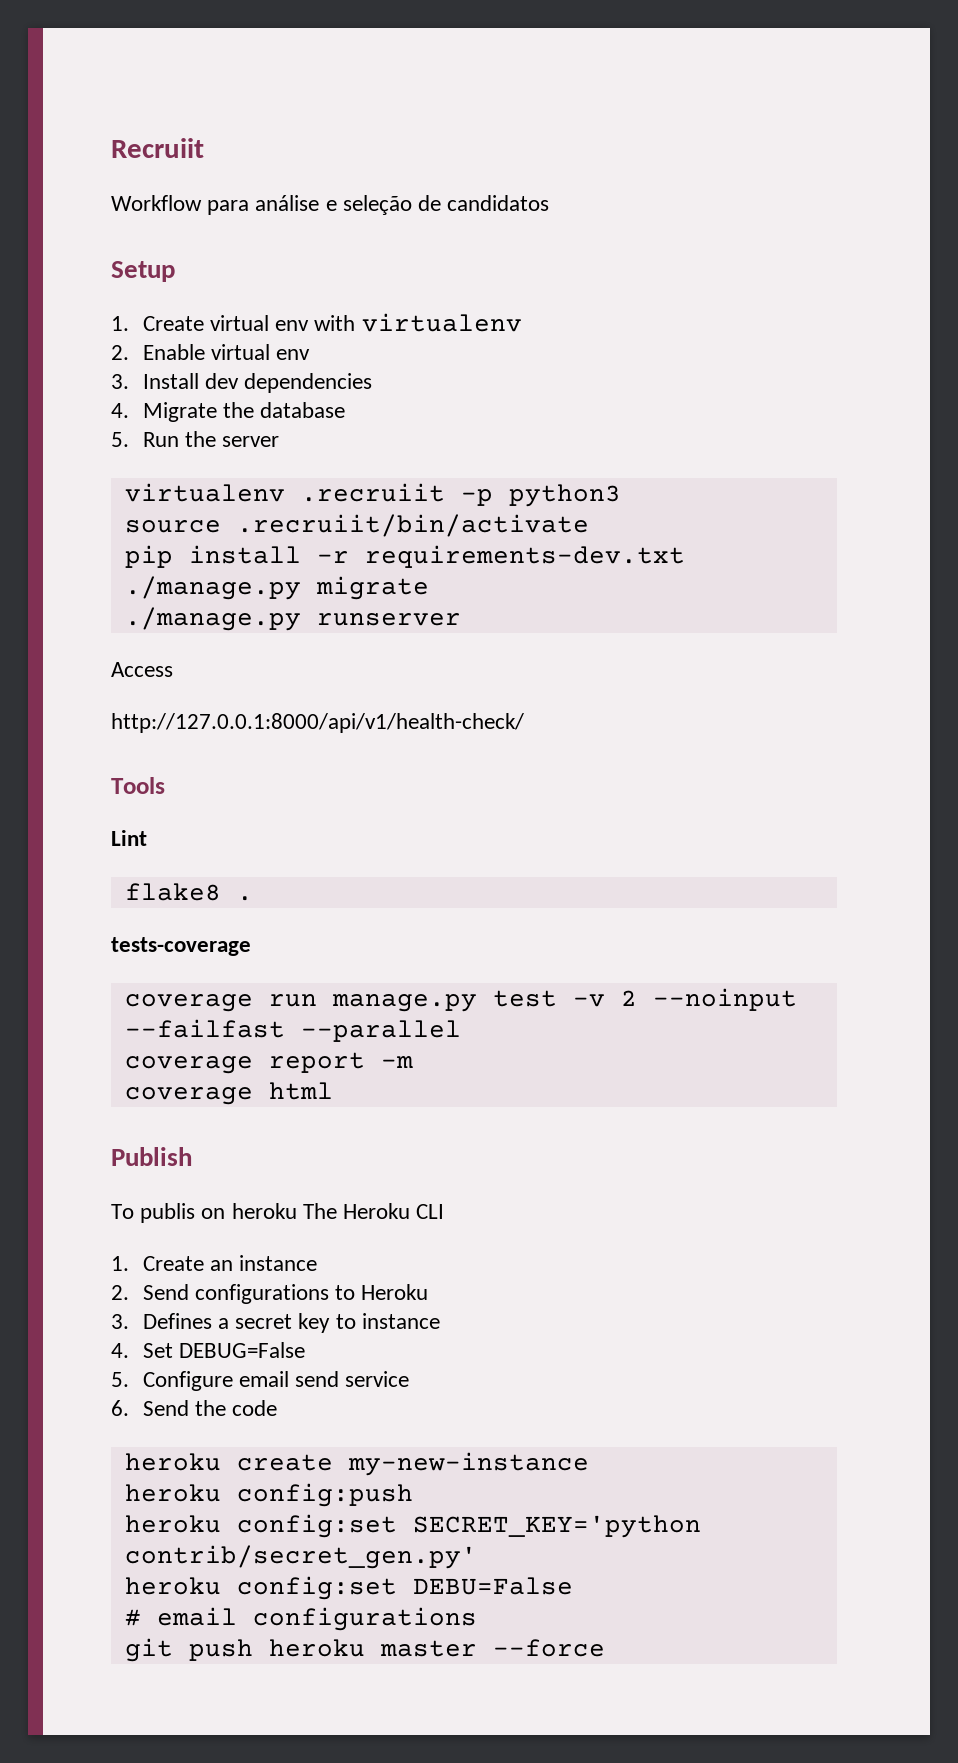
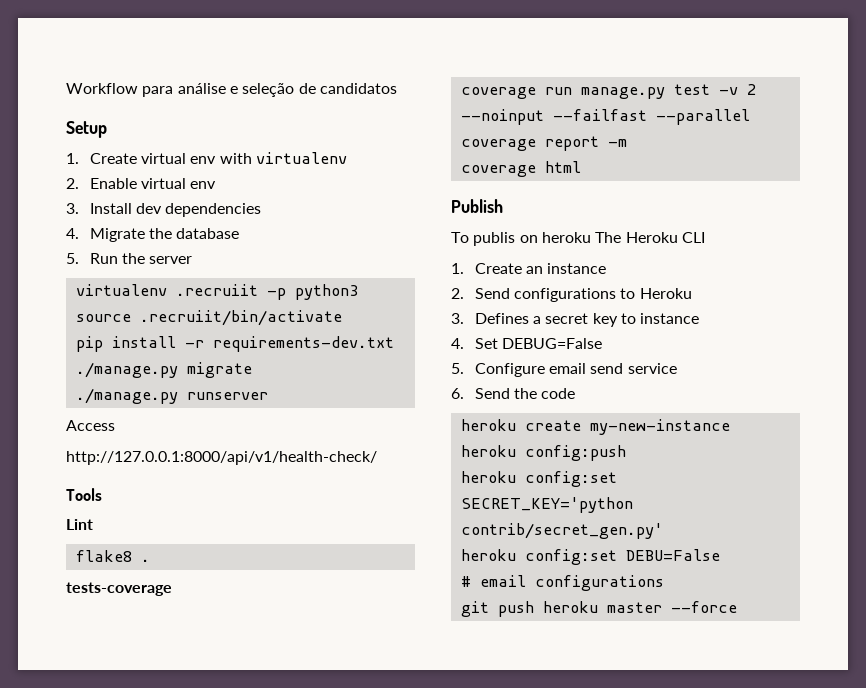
- Recruiit

